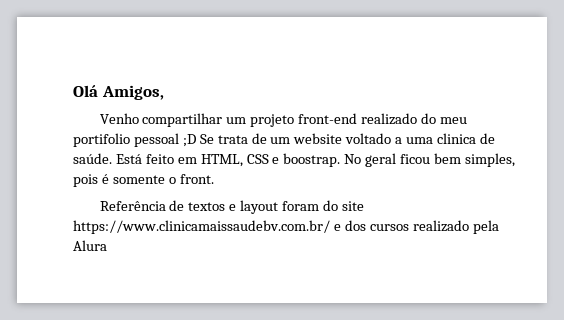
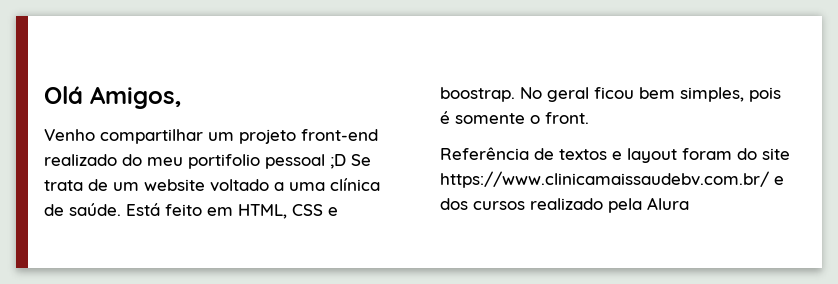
- Venho compartilhar um projeto front-end realizado do meu portifolio pessoal ;D Se trata de um website voltado a uma clinica de saúde.
+ Venho compartilhar um projeto front-end realizado do meu portifolio pessoal ;D Se trata de um website voltado a uma clínica de saúde.

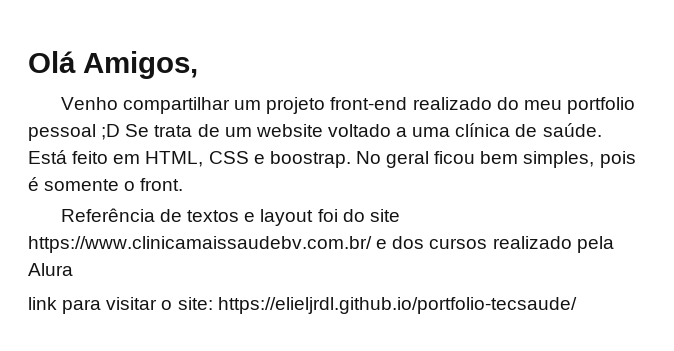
- Venho compartilhar um projeto front-end realizado do meu portifolio pessoal ;D Se trata de um website voltado a uma clínica de saúde.
+ Venho compartilhar um projeto front-end realizado do meu portfolio pessoal ;D Se trata de um website voltado a uma clínica de saúde.
- Referência de textos e layout foram do site https://www.clinicamaissaudebv.com.br/ e dos cursos realizado pela Alura
+ Referência de textos e layout foi do site https://www.clinicamaissaudebv.com.br/ e dos cursos realizado pela Alura
+ link para visitar o site: https://elieljrdl.github.io/portfolio-tecsaude/

